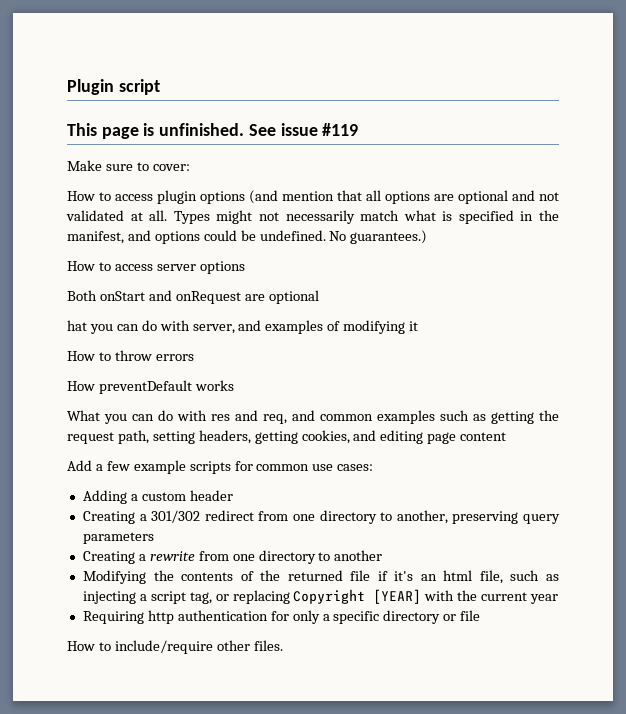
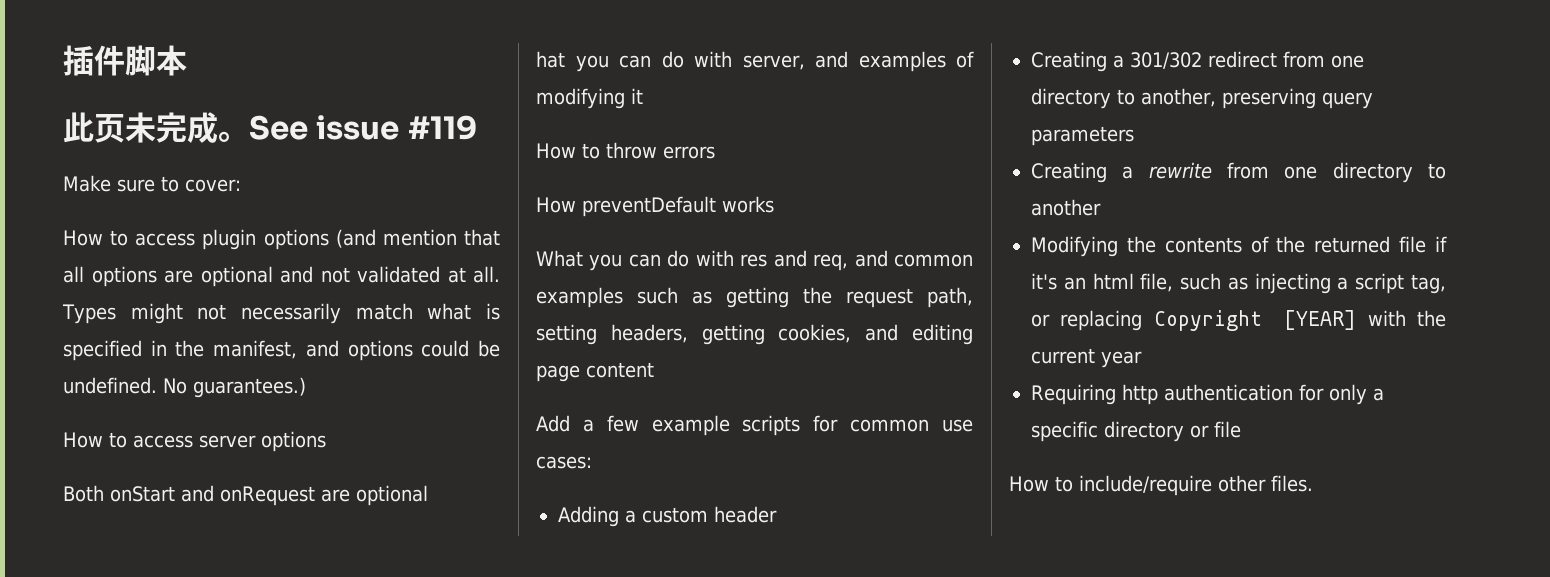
- Plugin script
- This page is unfinished.
+ 插件脚本
+ 此页未完成。

